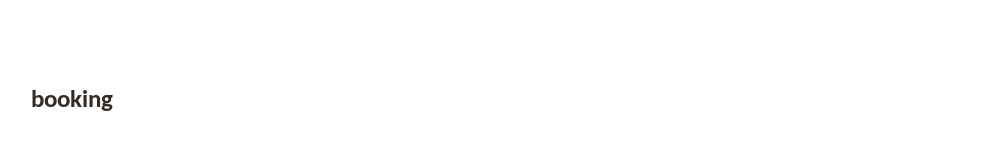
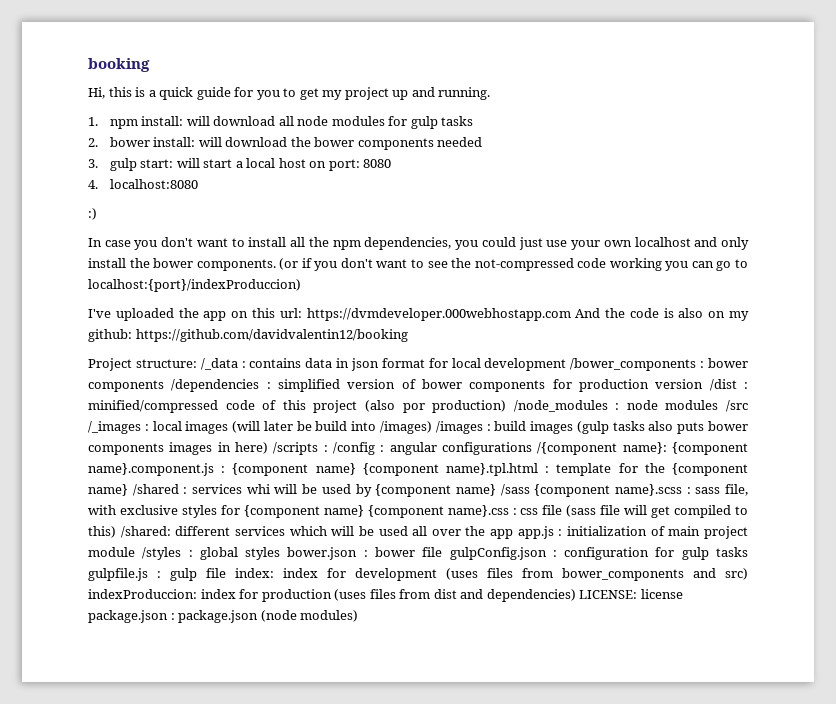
+ Hi, this is a quick guide for you to get my project up and running.
+ 1. npm install: will download all node modules for gulp tasks
+ 2. bower install: will download the bower components needed
+ 3. gulp start: will start a local host on port: 8080
+ 4. localhost:8080
+ :)
+ In case you don't want to install all the npm dependencies, you could just use your own localhost and only install the bower components. (or if you don't want to see the not-compressed code working you can go to localhost:{port}/indexProduccion)
+ I've uploaded the app on this url: https://dvmdeveloper.000webhostapp.com And the code is also on my github: https://github.com/davidvalentin12/booking
+ Project structure: /_data : contains data in json format for local development /bower_components : bower components /dependencies : simplified version of bower components for production version /dist : minified/compressed code of this project (also por production) /node_modules : node modules /src /_images : local images (will later be build into /images) /images : build images (gulp tasks also puts bower components images in here) /scripts : /config : angular configurations /{component name}: {component name}.component.js : {component name} {component name}.tpl.html : template for the {component name} /shared : services whi will be used by {component name} /sass {component name}.scss : sass file, with exclusive styles for {component name} {component name}.css : css file (sass file will get compiled to this) /shared: different services which will be used all over the app app.js : initialization of main project module /styles : global styles bower.json : bower file gulpConfig.json : configuration for gulp tasks gulpfile.js : gulp file index: index for development (uses files from bower_components and src) indexProduccion: index for production (uses files from dist and dependencies) LICENSE: license package.json : package.json (node modules)

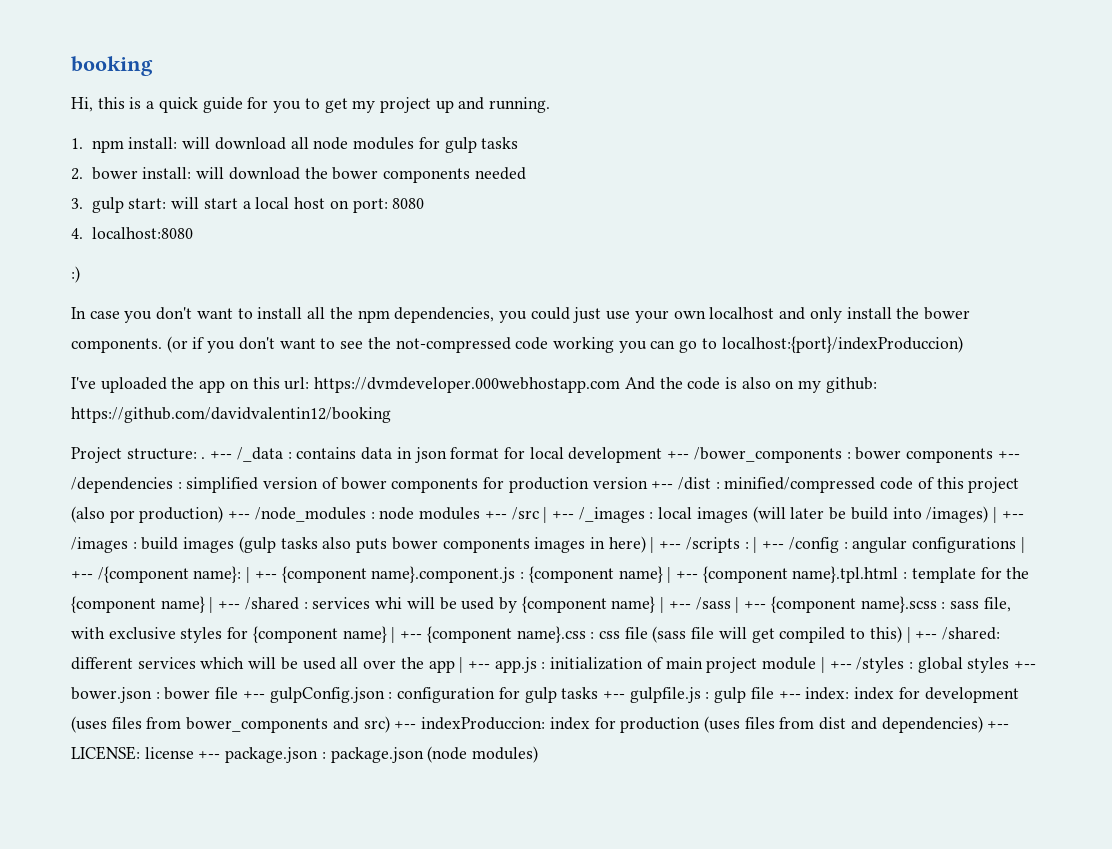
- /_data :
+ . +-- /_data :
- contains data in json format for local development /bower_components :
+ contains data in json format for local development +-- /bower_components :
- bower components /dependencies :
+ bower components +-- /dependencies :
- simplified version of bower components for production version /dist :
+ simplified version of bower components for production version +-- /dist :
- minified/compressed code of this project (also por production) /node_modules :
+ minified/compressed code of this project (also por production) +-- /node_modules :
- node modules /src /_images :
+ node modules +-- /src | +-- /_images :
- local images (will later be build into /images) /images :
+ local images (will later be build into /images) | +-- /images :
- build images (gulp tasks also puts bower components images in here) /scripts : /config : angular configurations /{component name}: {component name}.component.js :
+ build images (gulp tasks also puts bower components images in here) | +-- /scripts : | +-- /config : angular configurations | +-- /{component name}: | +-- {component name}.component.js :
- {component name} {component name}.tpl.html :
+ {component name} | +-- {component name}.tpl.html :
- template for the {component name} /shared :
+ template for the {component name} | +-- /shared :
- services whi will be used by {component name} /sass {component name}.scss :
+ services whi will be used by {component name} | +-- /sass | +-- {component name}.scss :
- sass file, with exclusive styles for {component name} {component name}.css :
+ sass file, with exclusive styles for {component name} | +-- {component name}.css :
- css file (sass file will get compiled to this) /shared:
+ css file (sass file will get compiled to this) | +-- /shared:
- different services which will be used all over the app app.js :
+ different services which will be used all over the app | +-- app.js :
- initialization of main project module /styles :
+ initialization of main project module | +-- /styles :
- global styles bower.json :
+ global styles +-- bower.json :
- bower file gulpConfig.json :
+ bower file +-- gulpConfig.json :
- configuration for gulp tasks gulpfile.js :
+ configuration for gulp tasks +-- gulpfile.js :
- gulp file index:
+ gulp file +-- index:
- index for development (uses files from bower_components and src) indexProduccion:
+ index for development (uses files from bower_components and src) +-- indexProduccion:
- index for production (uses files from dist and dependencies) LICENSE:
+ index for production (uses files from dist and dependencies) +-- LICENSE:
- license package.json :
+ license +-- package.json :

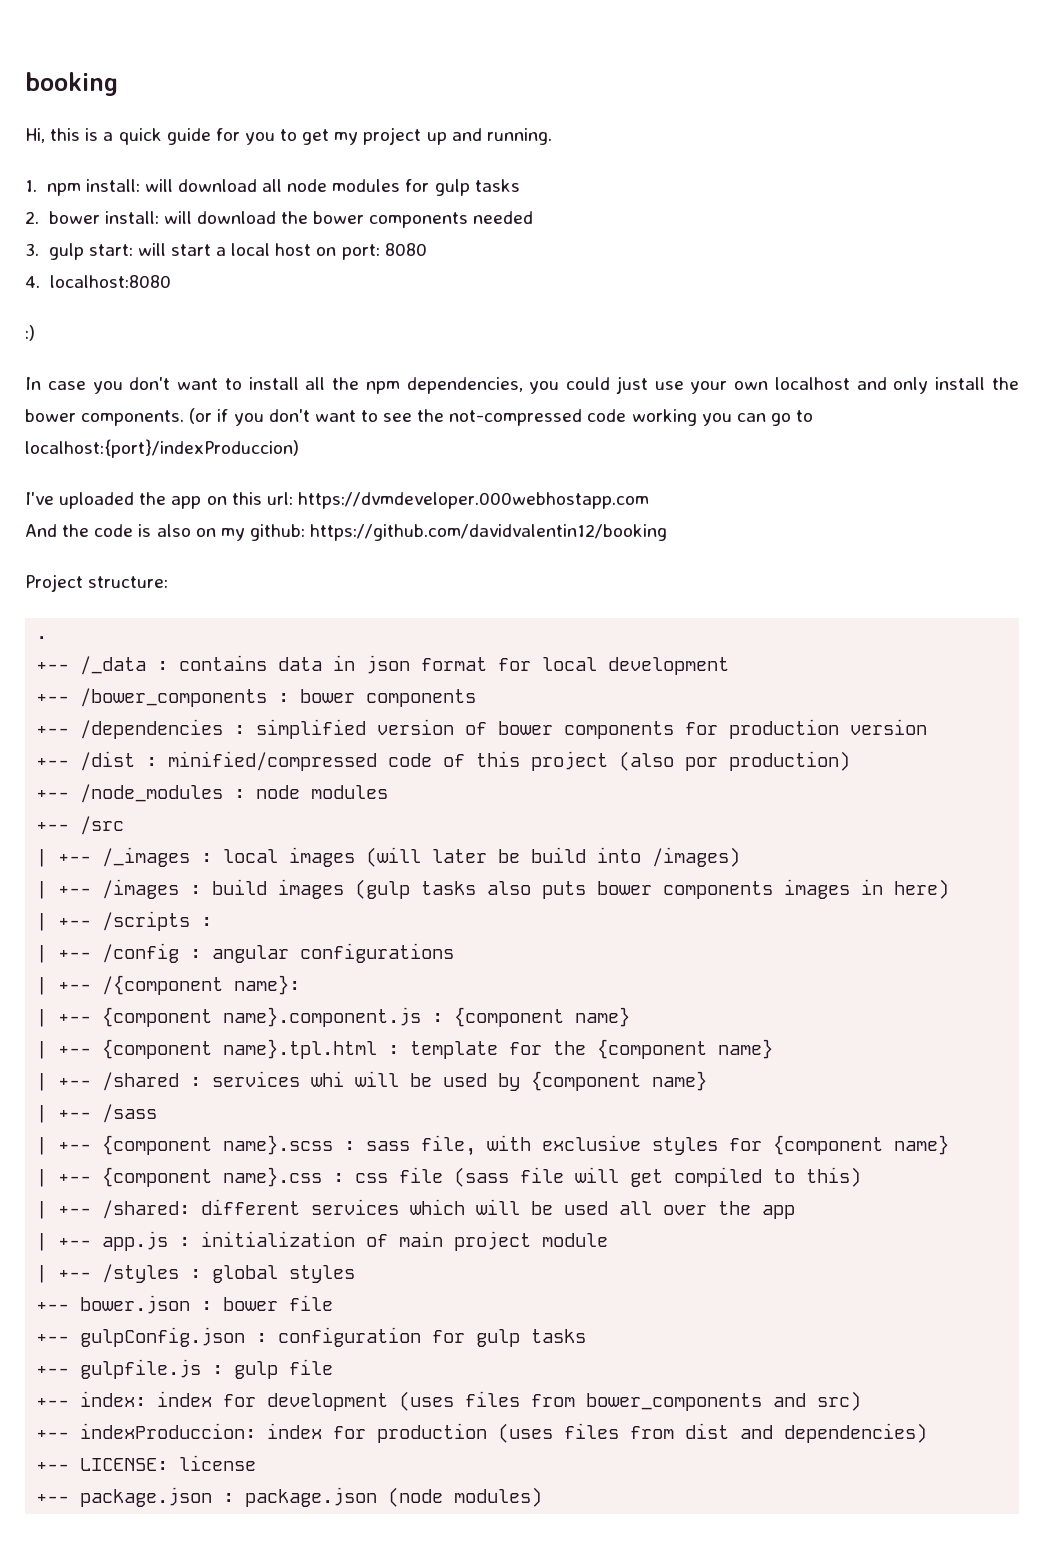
- I've uploaded the app on this url: https://dvmdeveloper.000webhostapp.com And the code is also on my github: https://github.com/davidvalentin12/booking
+ I've uploaded the app on this url: https://dvmdeveloper.000webhostapp.com
+ And the code is also on my github: https://github.com/davidvalentin12/booking
- Project structure: . +-- /_data :
+ Project structure:
+ .
+ +-- /_data :
- contains data in json format for local development +-- /bower_components : bower components +-- /dependencies :
+ contains data in json format for local development
+ +-- /bower_components : bower components
+ +-- /dependencies :
- simplified version of bower components for production version +-- /dist :
+ simplified version of bower components for production version
+ +-- /dist :
- minified/compressed code of this project (also por production) +-- /node_modules : node modules +-- /src | +-- /_images :
+ minified/compressed code of this project (also por production)
+ +-- /node_modules : node modules
+ +-- /src
+ | +-- /_images :
- local images (will later be build into /images) | +-- /images :
+ local images (will later be build into /images)
+ | +-- /images :
- build images (gulp tasks also puts bower components images in here) | +-- /scripts : | +-- /config :
+ build images (gulp tasks also puts bower components images in here)
+ | +-- /scripts :
+ | +-- /config :
- angular configurations | +-- /{component name}: | +-- {component name}.component.js : {component name} | +-- {component name}.tpl.html :
+ angular configurations
+ | +-- /{component name}:
+ | +-- {component name}.component.js : {component name}
+ | +-- {component name}.tpl.html :
- template for the {component name} | +-- /shared :
+ template for the {component name}
+ | +-- /shared :
- services whi will be used by {component name} | +-- /sass | +-- {component name}.scss :
+ services whi will be used by {component name}
+ | +-- /sass
+ | +-- {component name}.scss :
- sass file, with exclusive styles for {component name} | +-- {component name}.css :
+ sass file, with exclusive styles for {component name}
+ | +-- {component name}.css :
- css file (sass file will get compiled to this) | +-- /shared:
+ css file (sass file will get compiled to this)
+ | +-- /shared:
- different services which will be used all over the app | +-- app.js :
+ different services which will be used all over the app
+ | +-- app.js :
- initialization of main project module | +-- /styles :
+ initialization of main project module
+ | +-- /styles :
- global styles +-- bower.json :
+ global styles
+ +-- bower.json :
- bower file +-- gulpConfig.json :
+ bower file
+ +-- gulpConfig.json :
- configuration for gulp tasks +-- gulpfile.js :
+ configuration for gulp tasks
+ +-- gulpfile.js :
- gulp file +-- index:
+ gulp file
+ +-- index:
- index for development (uses files from bower_components and src) +-- indexProduccion:
+ index for development (uses files from bower_components and src)
+ +-- indexProduccion:
- index for production (uses files from dist and dependencies) +-- LICENSE:
+ index for production (uses files from dist and dependencies)
+ +-- LICENSE:
- license +-- package.json :
+ license
+ +-- package.json :

